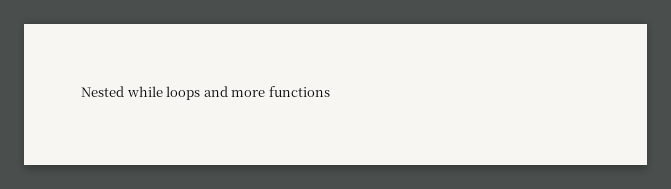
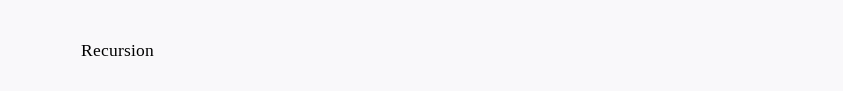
- Nested while loops and more functions
+ Recursion

